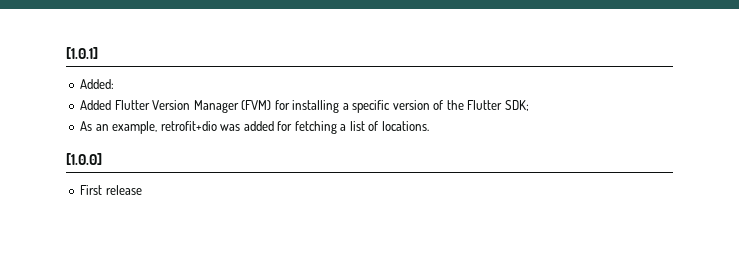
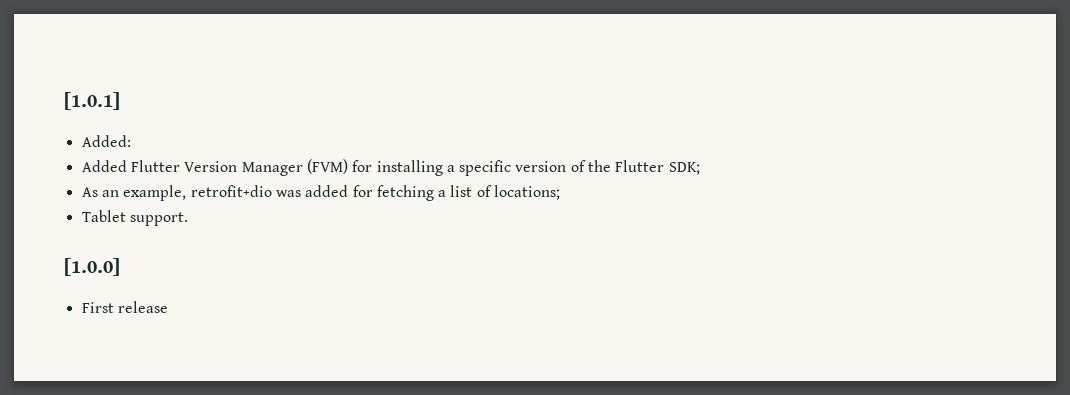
- As an example, retrofit+dio was added for fetching a list of locations.
+ As an example, retrofit+dio was added for fetching a list of locations;
+ Tablet support.

